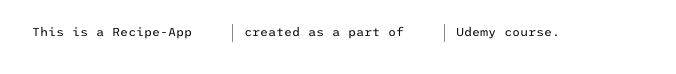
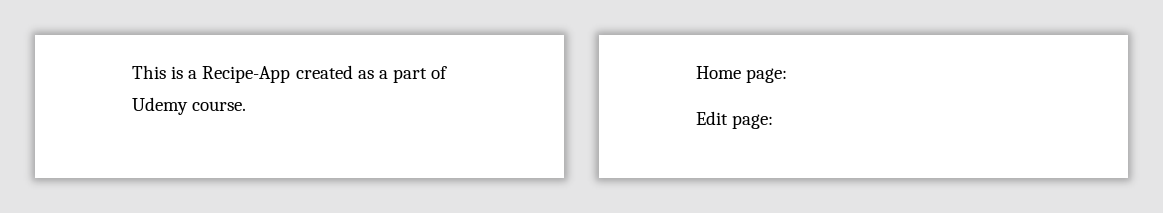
+ Home page:
+ Edit page:

